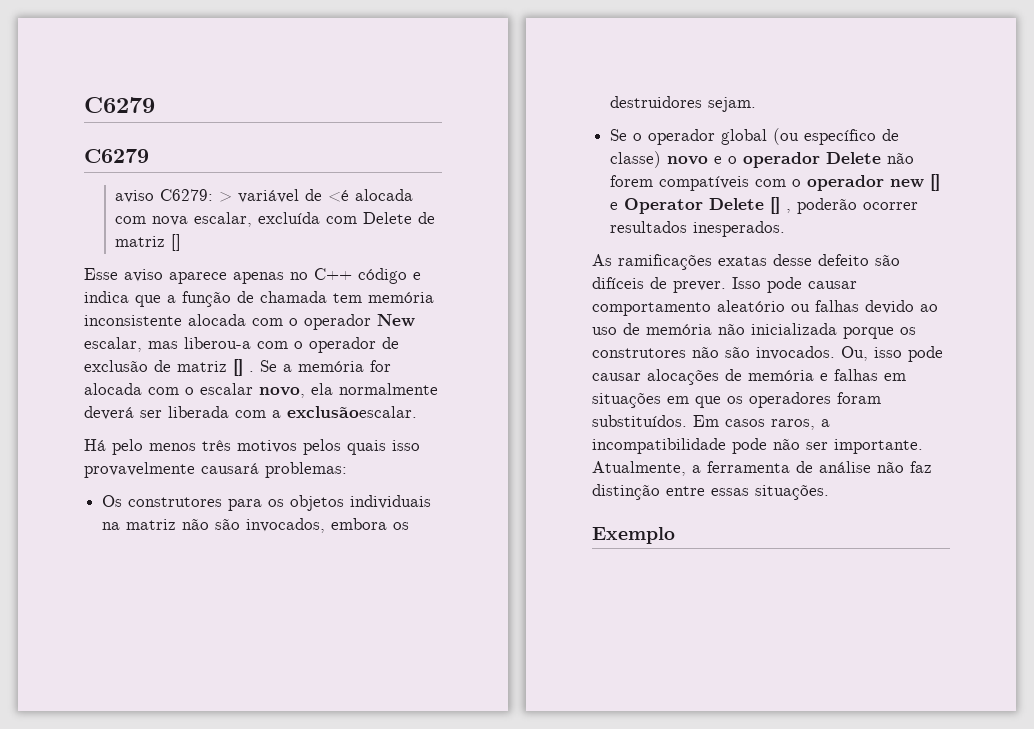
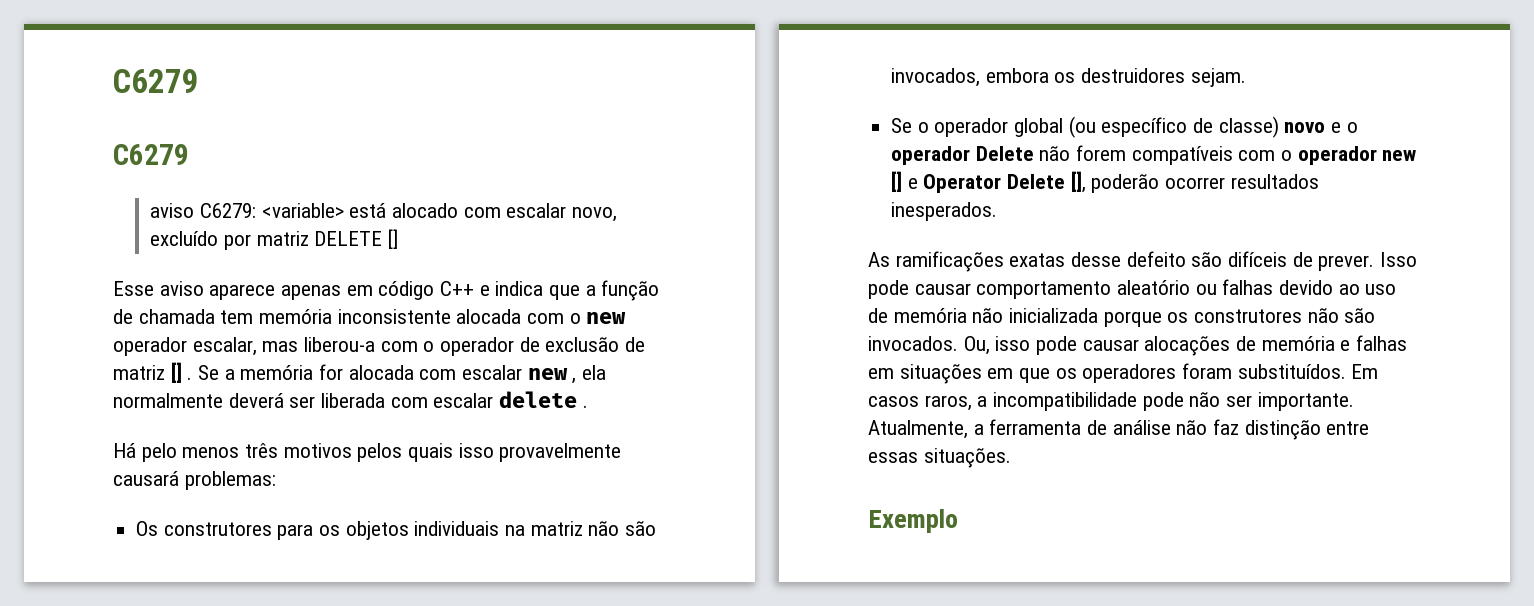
- aviso C6279: > variável de <é alocada com nova escalar, excluída com Delete de matriz []
+ aviso C6279: <variable> está alocado com escalar novo, excluído por matriz DELETE []
- Esse aviso aparece apenas no C++ código e indica que a função de chamada tem memória inconsistente alocada com o operador New escalar, mas liberou-a com o operador de exclusão de matriz [] .
+ Esse aviso aparece apenas em código C++ e indica que a função de chamada tem memória inconsistente alocada com o new operador escalar, mas liberou-a com o operador de exclusão de matriz [] .
- Se a memória for alocada com o escalar novo, ela normalmente deverá ser liberada com a exclusãoescalar.
+ Se a memória for alocada com escalar new , ela normalmente deverá ser liberada com escalar delete .
- Se o operador global (ou específico de classe) novo e o operador Delete não forem compatíveis com o operador new [] e Operator Delete [] , poderão ocorrer resultados inesperados.
+ Se o operador global (ou específico de classe) novo e o operador Delete não forem compatíveis com o operador new [] e Operator Delete [], poderão ocorrer resultados inesperados.

